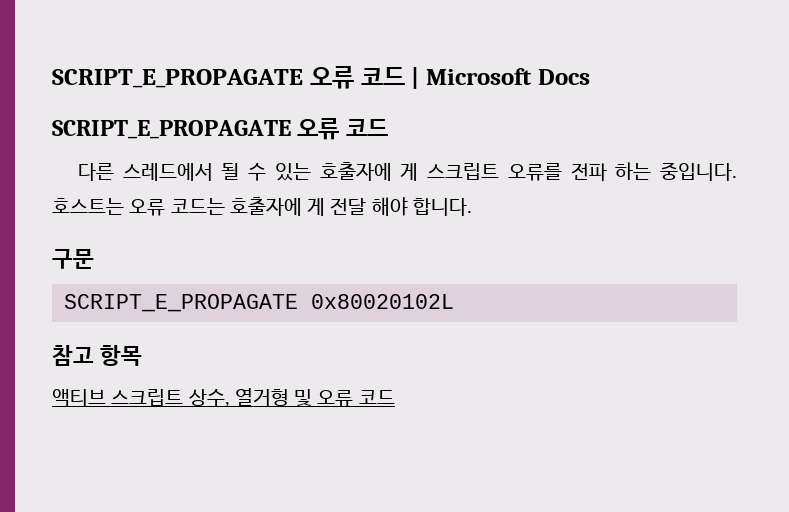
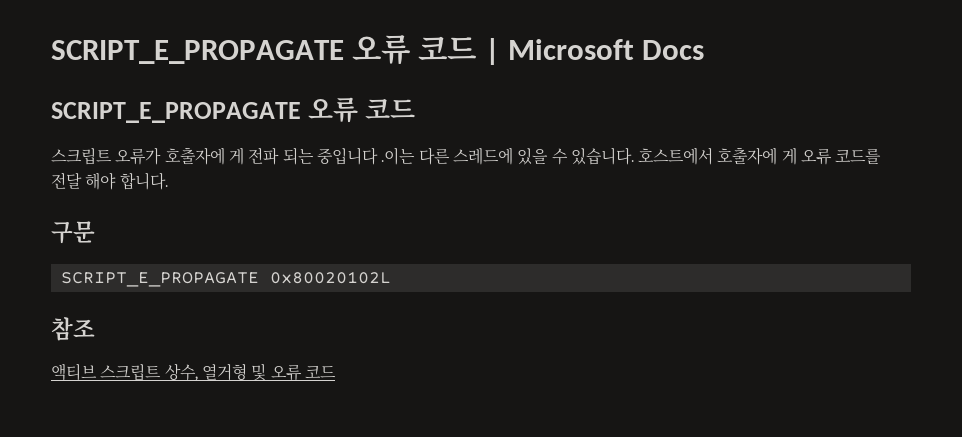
- 다른 스레드에서 될 수 있는 호출자에 게 스크립트 오류를 전파 하는 중입니다. 호스트는 오류 코드는 호출자에 게 전달 해야 합니다.
+ 스크립트 오류가 호출자에 게 전파 되는 중입니다 .이는 다른 스레드에 있을 수 있습니다. 호스트에서 호출자에 게 오류 코드를 전달 해야 합니다.
- 참고 항목
+ 참조

